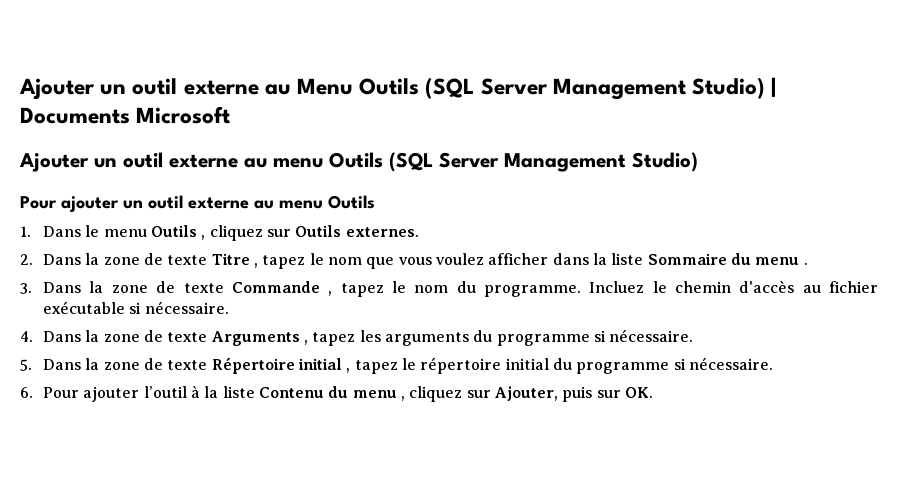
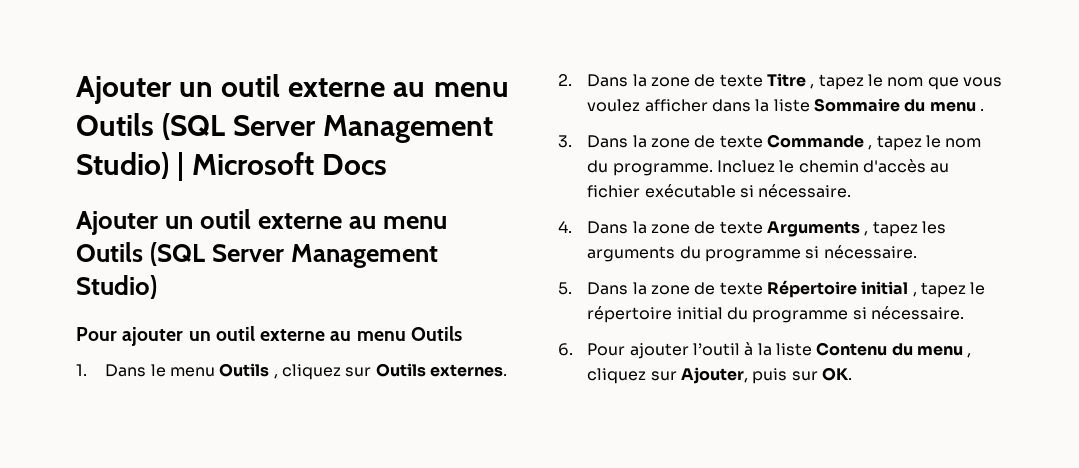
- Ajouter un outil externe au Menu Outils (SQL Server Management Studio) | Documents Microsoft
+ Ajouter un outil externe au menu Outils (SQL Server Management Studio) | Microsoft Docs

